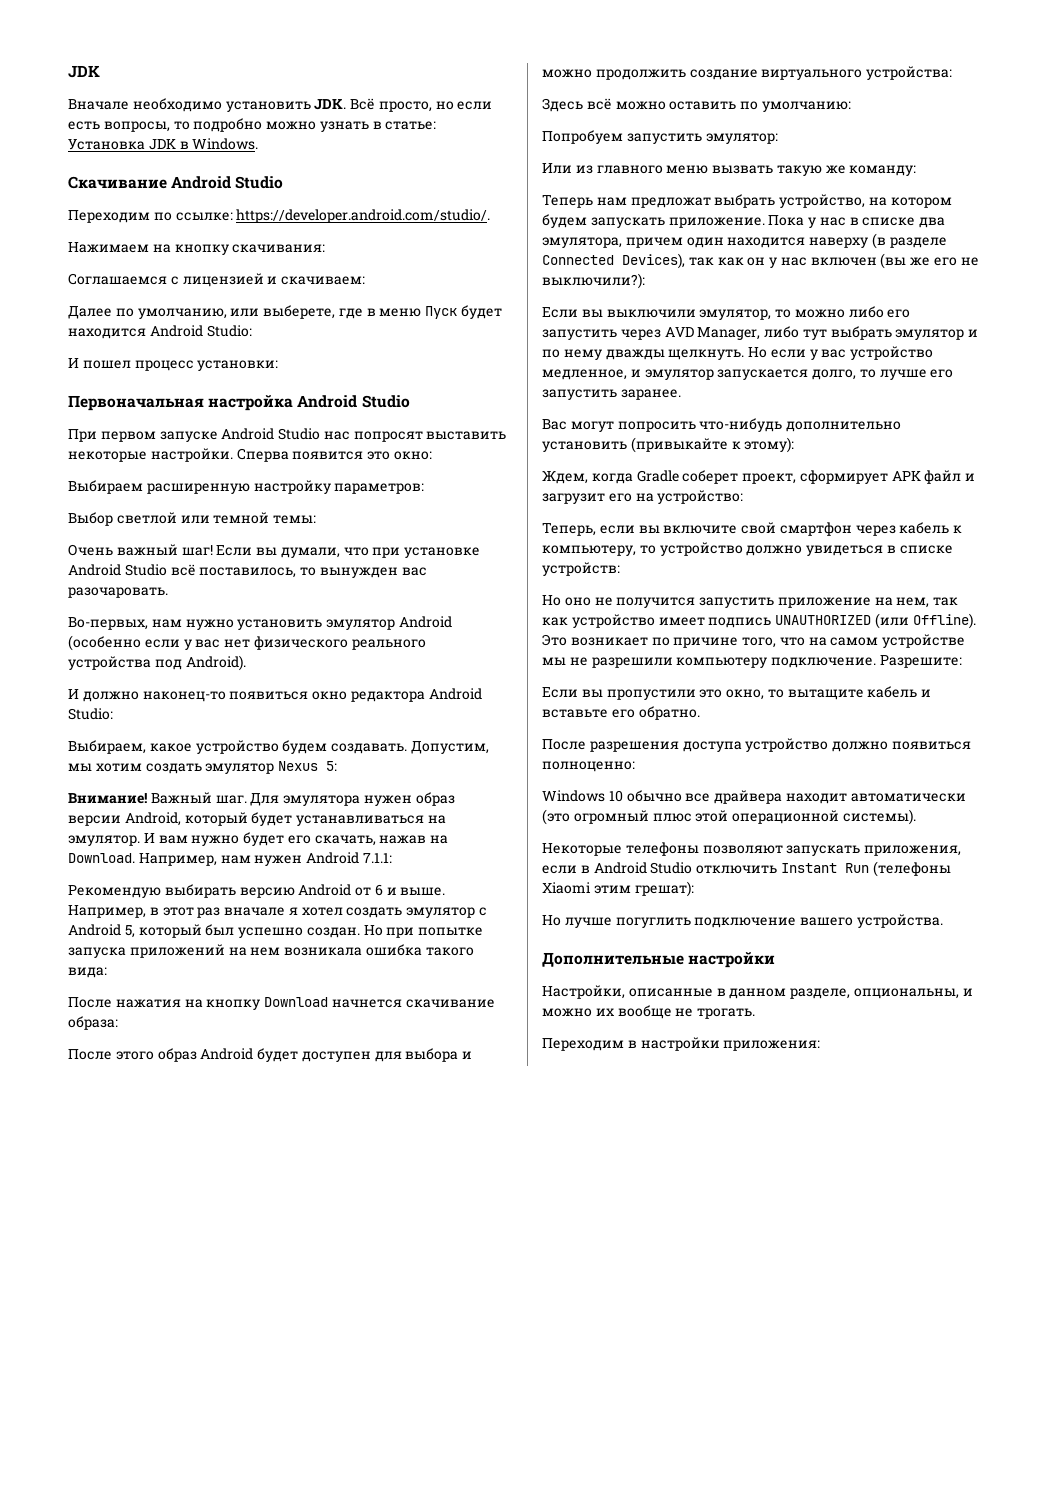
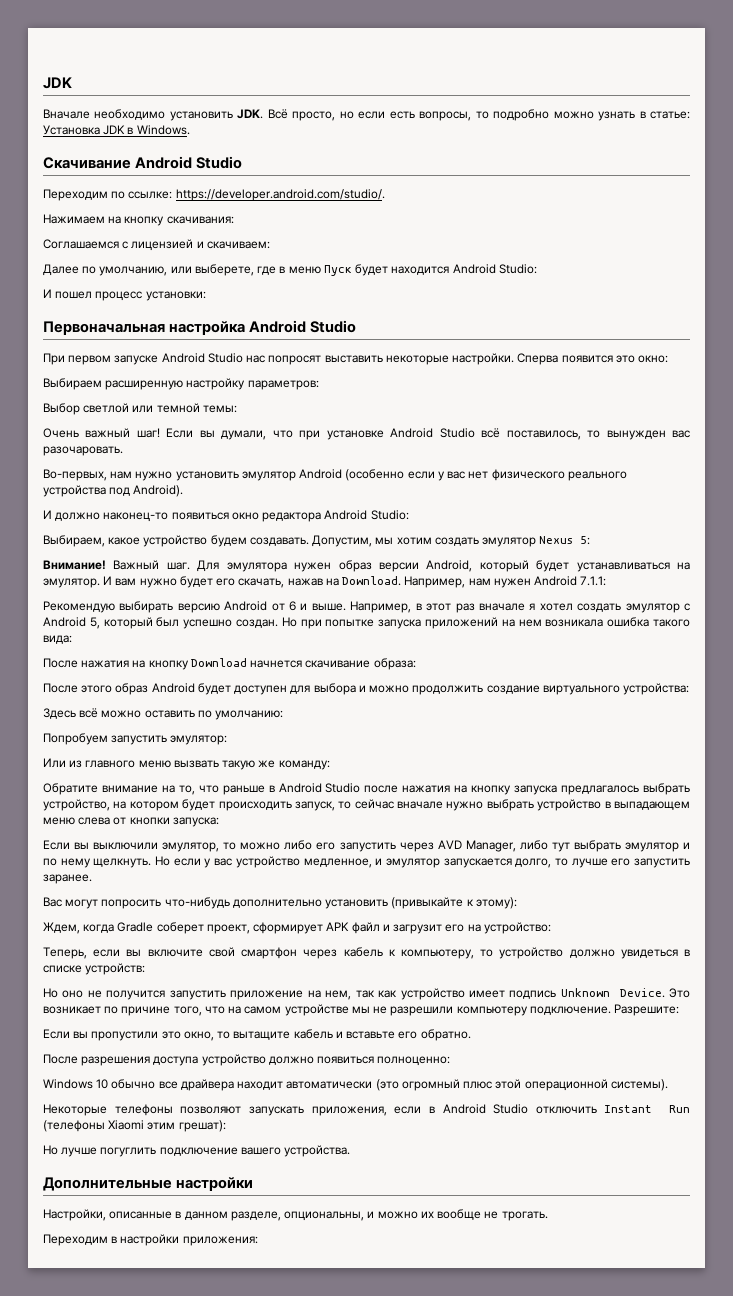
- Теперь нам предложат выбрать устройство, на котором будем запускать приложение. Пока у нас в списке два эмулятора, причем один находится наверху (в разделе Connected Devices), так как он у нас включен (вы же его не выключили?):
+ Обратите внимание на то, что раньше в Android Studio после нажатия на кнопку запуска предлагалось выбрать устройство, на котором будет происходить запуск, то сейчас вначале нужно выбрать устройство в выпадающем меню слева от кнопки запуска:
- Если вы выключили эмулятор, то можно либо его запустить через AVD Manager, либо тут выбрать эмулятор и по нему дважды щелкнуть.
+ Если вы выключили эмулятор, то можно либо его запустить через AVD Manager, либо тут выбрать эмулятор и по нему щелкнуть.
- Но оно не получится запустить приложение на нем, так как устройство имеет подпись UNAUTHORIZED (или Offline).
+ Но оно не получится запустить приложение на нем, так как устройство имеет подпись Unknown Device.

